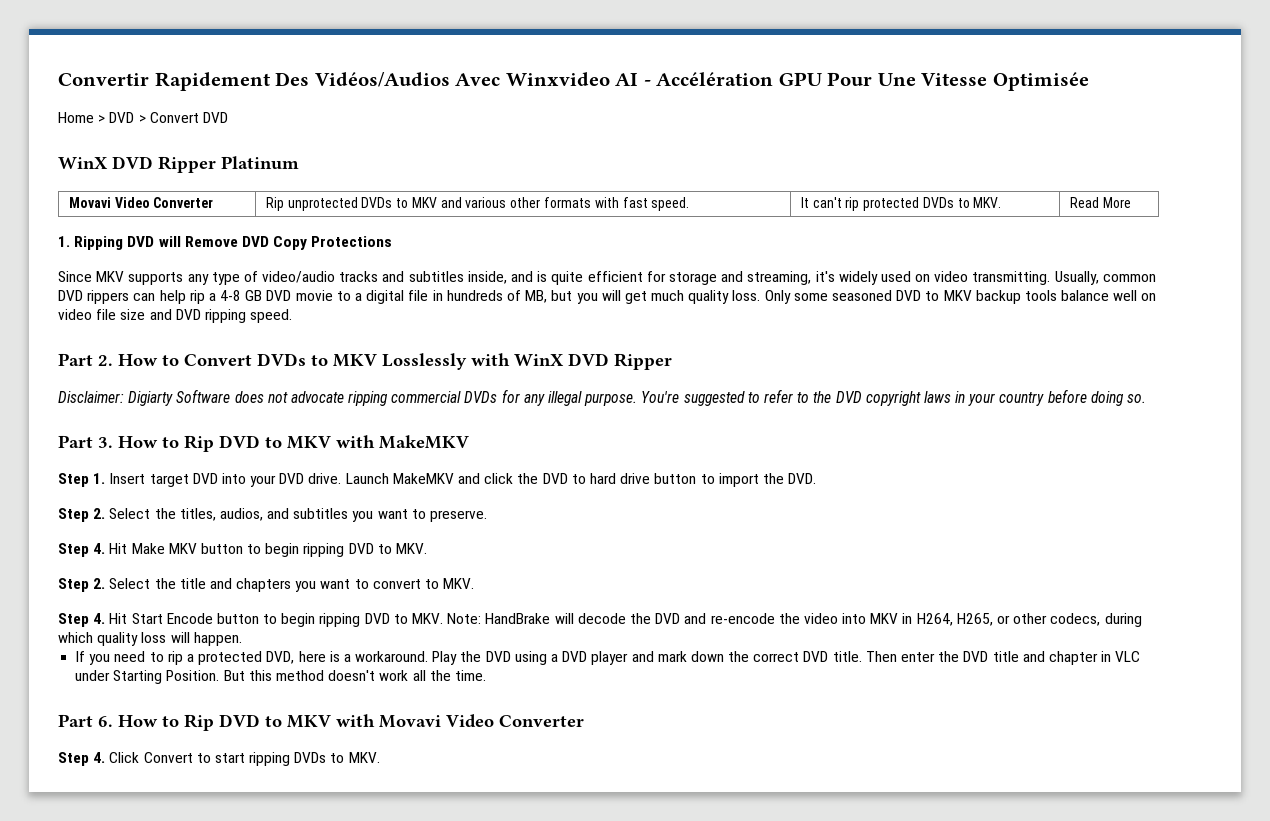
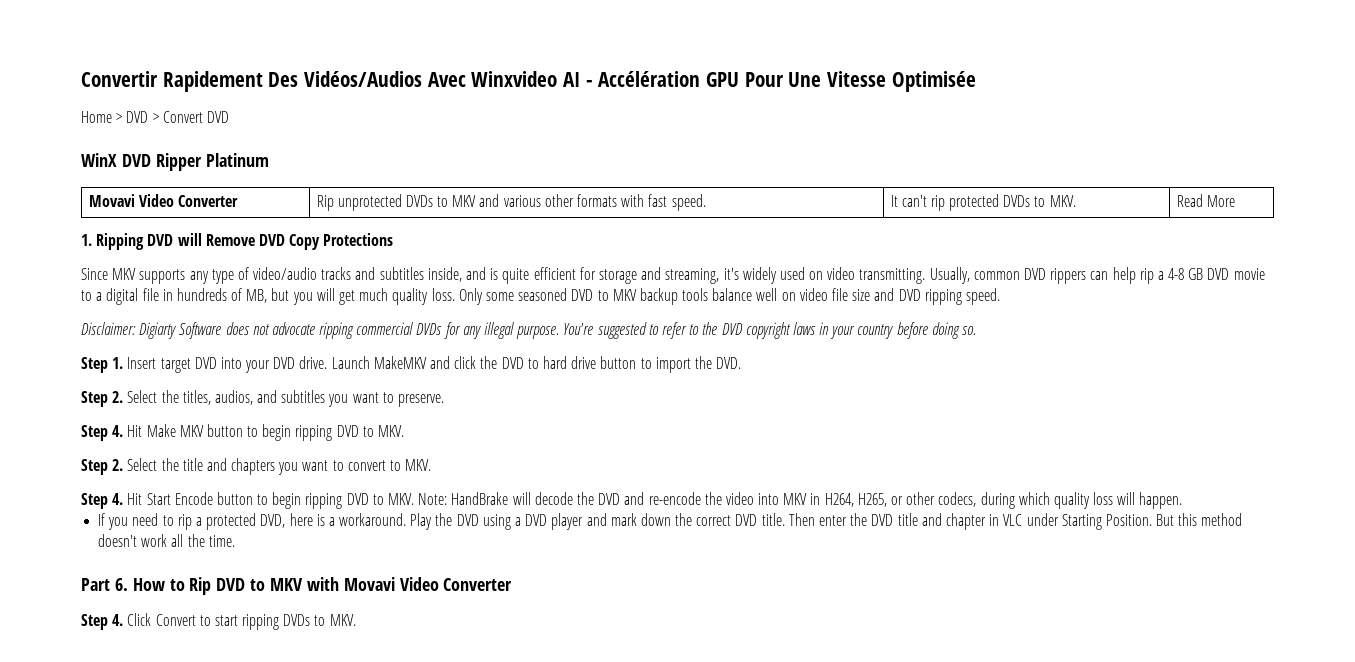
- Part 2. How to Convert DVDs to MKV Losslessly with WinX DVD Ripper
- Part 3. How to Rip DVD to MKV with MakeMKV

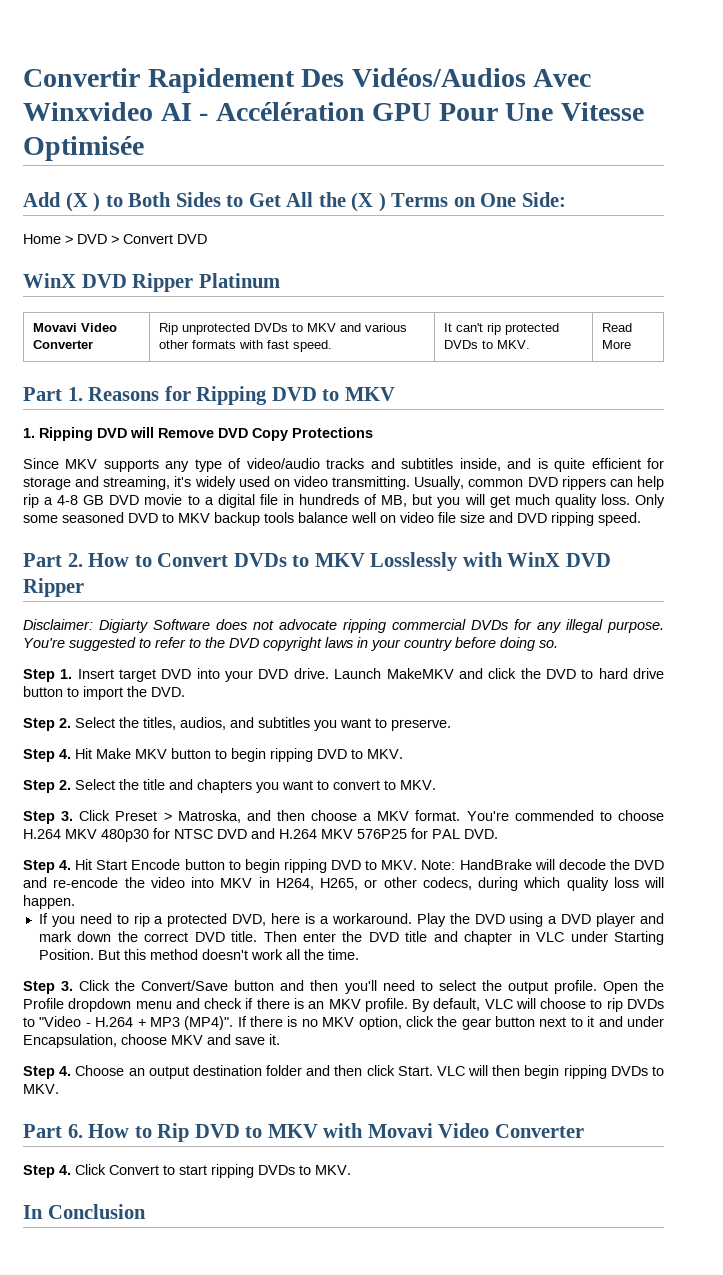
+ Add (X ) to Both Sides to Get All the (X ) Terms on One Side:
+ Part 1. Reasons for Ripping DVD to MKV
+ Part 2. How to Convert DVDs to MKV Losslessly with WinX DVD Ripper
+ Step 3. Click Preset > Matroska, and then choose a MKV format. You're commended to choose H.264 MKV 480p30 for NTSC DVD and H.264 MKV 576P25 for PAL DVD.
+ Step 3. Click the Convert/Save button and then you'll need to select the output profile. Open the Profile dropdown menu and check if there is an MKV profile. By default, VLC will choose to rip DVDs to "Video - H.264 + MP3 (MP4)". If there is no MKV option, click the gear button next to it and under Encapsulation, choose MKV and save it.
+ Step 4. Choose an output destination folder and then click Start. VLC will then begin ripping DVDs to MKV.
+ In Conclusion

